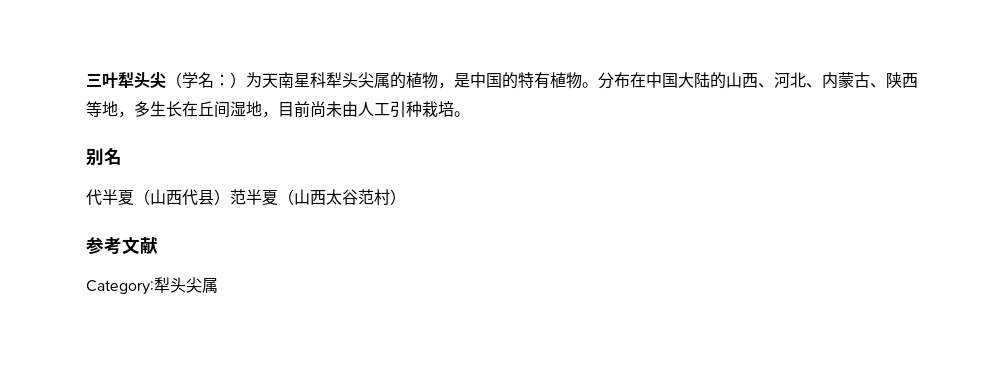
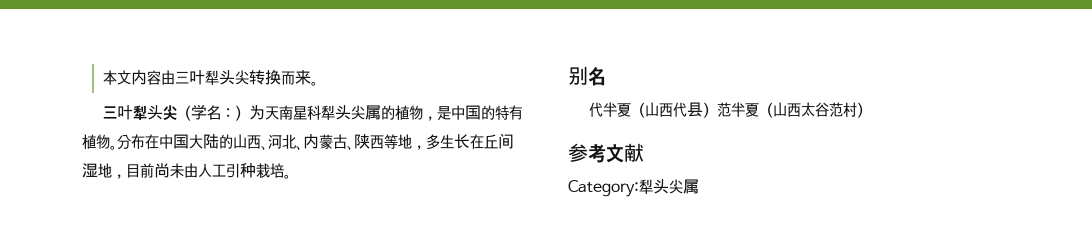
+ 本文内容由三叶犁头尖转换而来。

